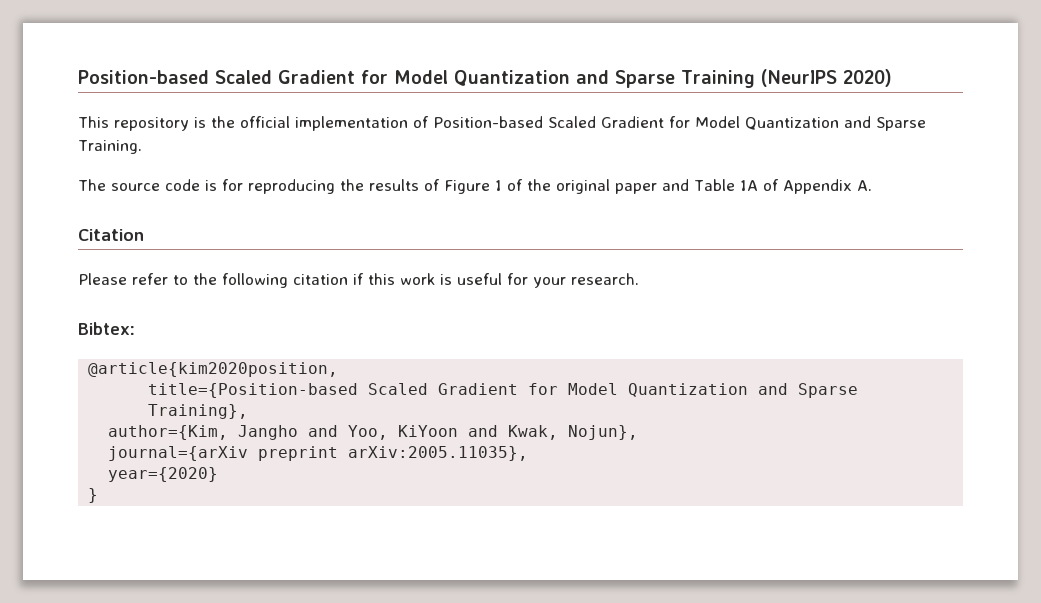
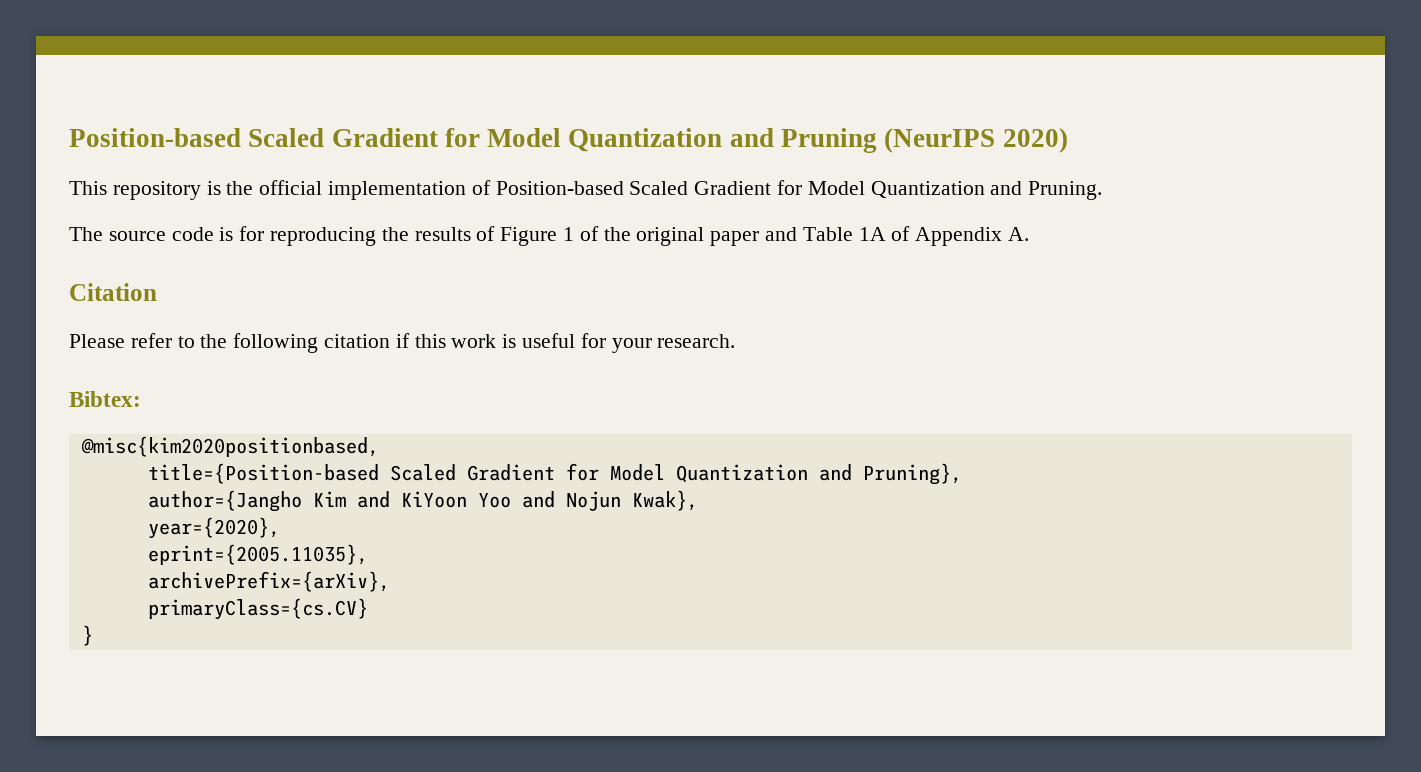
- Position-based Scaled Gradient for Model Quantization and Sparse Training (NeurIPS 2020)
+ Position-based Scaled Gradient for Model Quantization and Pruning (NeurIPS 2020)
- This repository is the official implementation of Position-based Scaled Gradient for Model Quantization and Sparse Training.
+ This repository is the official implementation of Position-based Scaled Gradient for Model Quantization and Pruning.
- @article{kim2020position,
+ @misc{kim2020positionbased,
- title={Position-based Scaled Gradient for Model Quantization and Sparse Training},
- author={Kim, Jangho and Yoo, KiYoon and Kwak, Nojun},
- journal={arXiv preprint arXiv:2005.11035},
- year={2020}
+ title={Position-based Scaled Gradient for Model Quantization and Pruning},
+ author={Jangho Kim and KiYoon Yoo and Nojun Kwak},
+ year={2020},
+ eprint={2005.11035},
+ archivePrefix={arXiv},
+ primaryClass={cs.CV}

